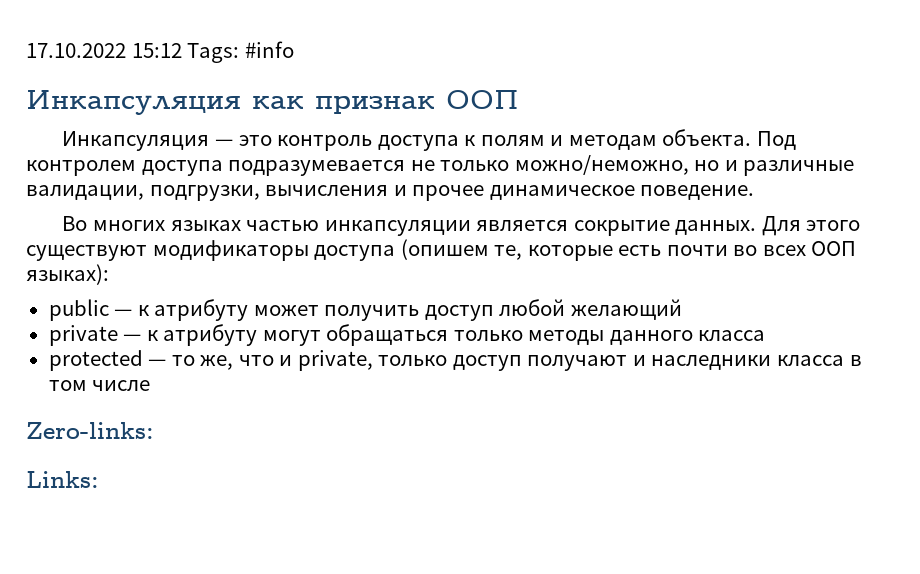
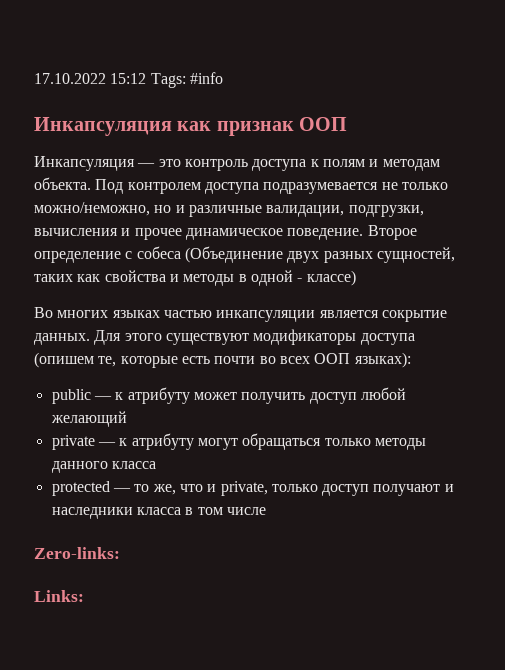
+ Второе определение с собеса (Объединение двух разных сущностей, таких как свойства и методы в одной - классе)

